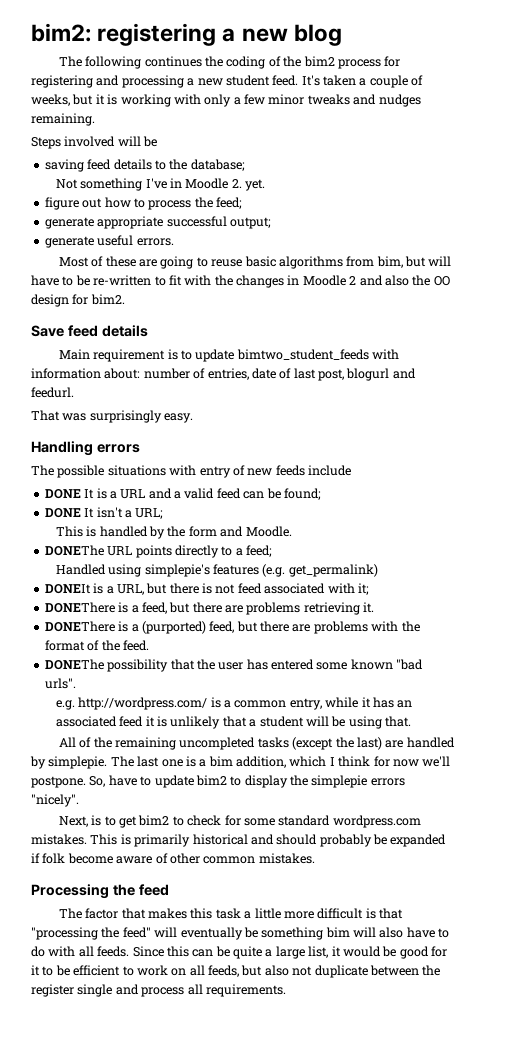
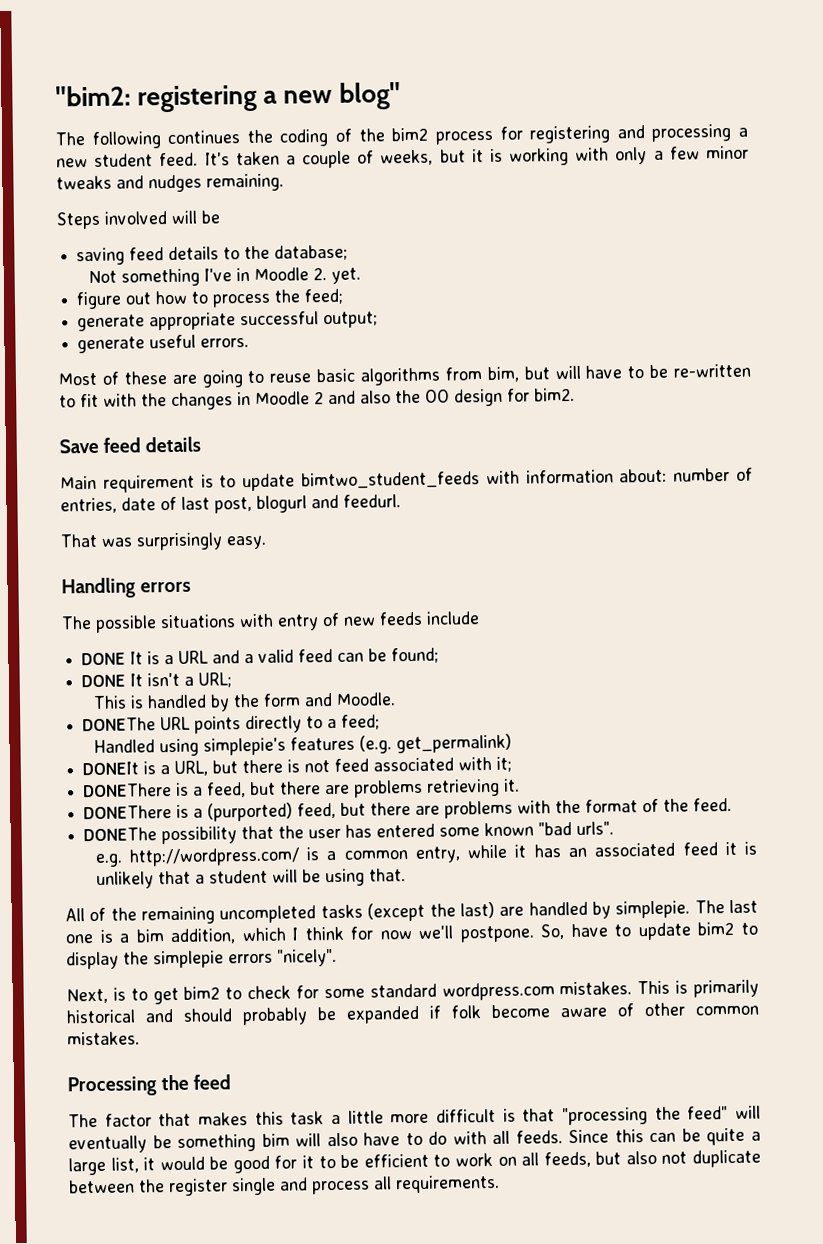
- bim2: registering a new blog
+ "bim2: registering a new blog"

